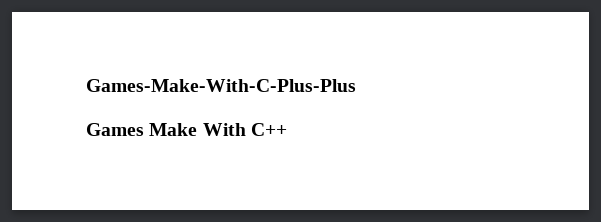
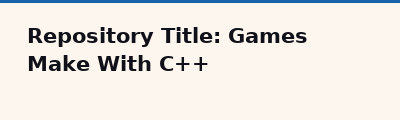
- Games-Make-With-C-Plus-Plus
- Games Make With C++
+ Repository Title: Games Make With C++

